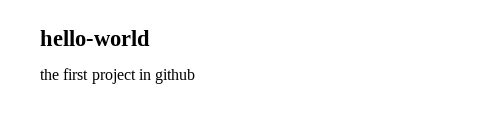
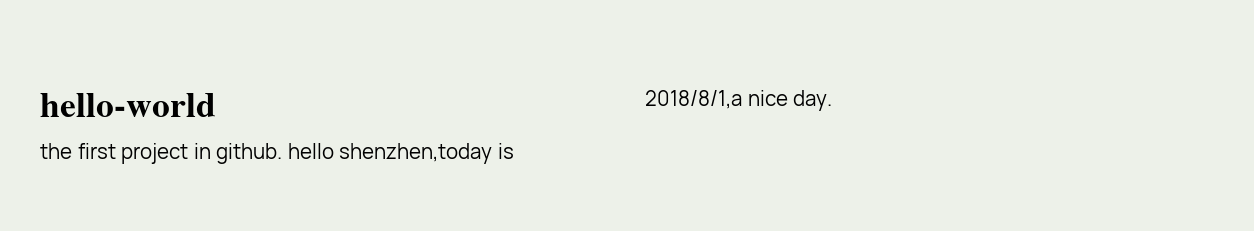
- the first project in github
+ the first project in github. hello shenzhen,today is 2018/8/1,a nice day.

